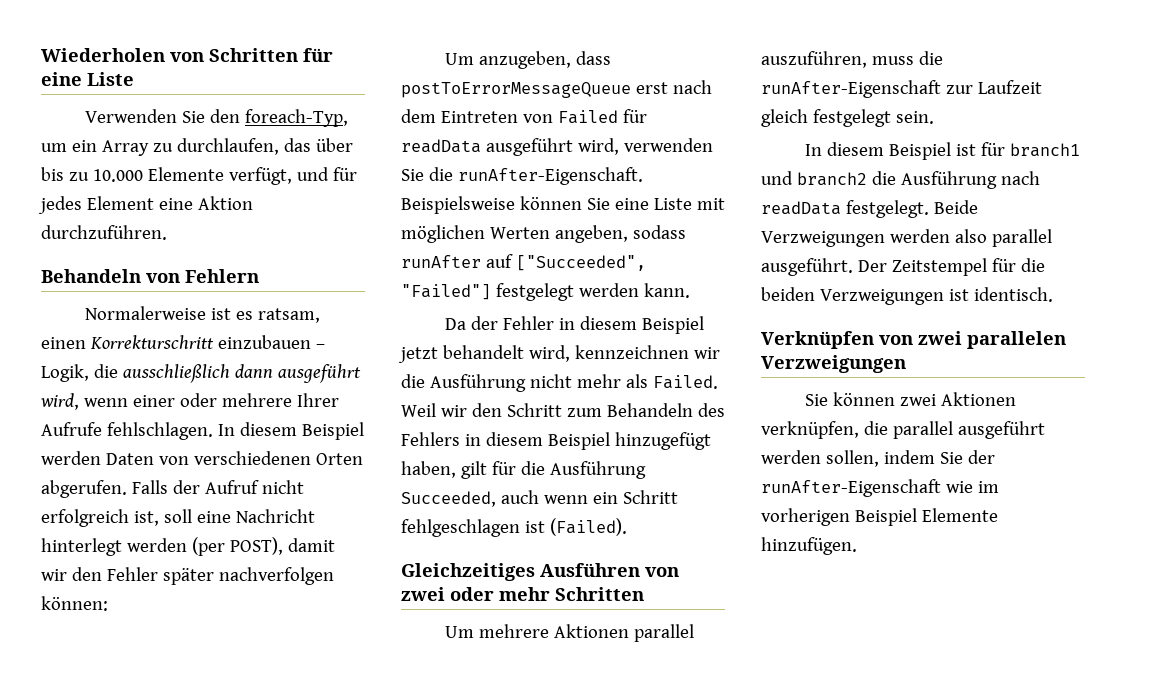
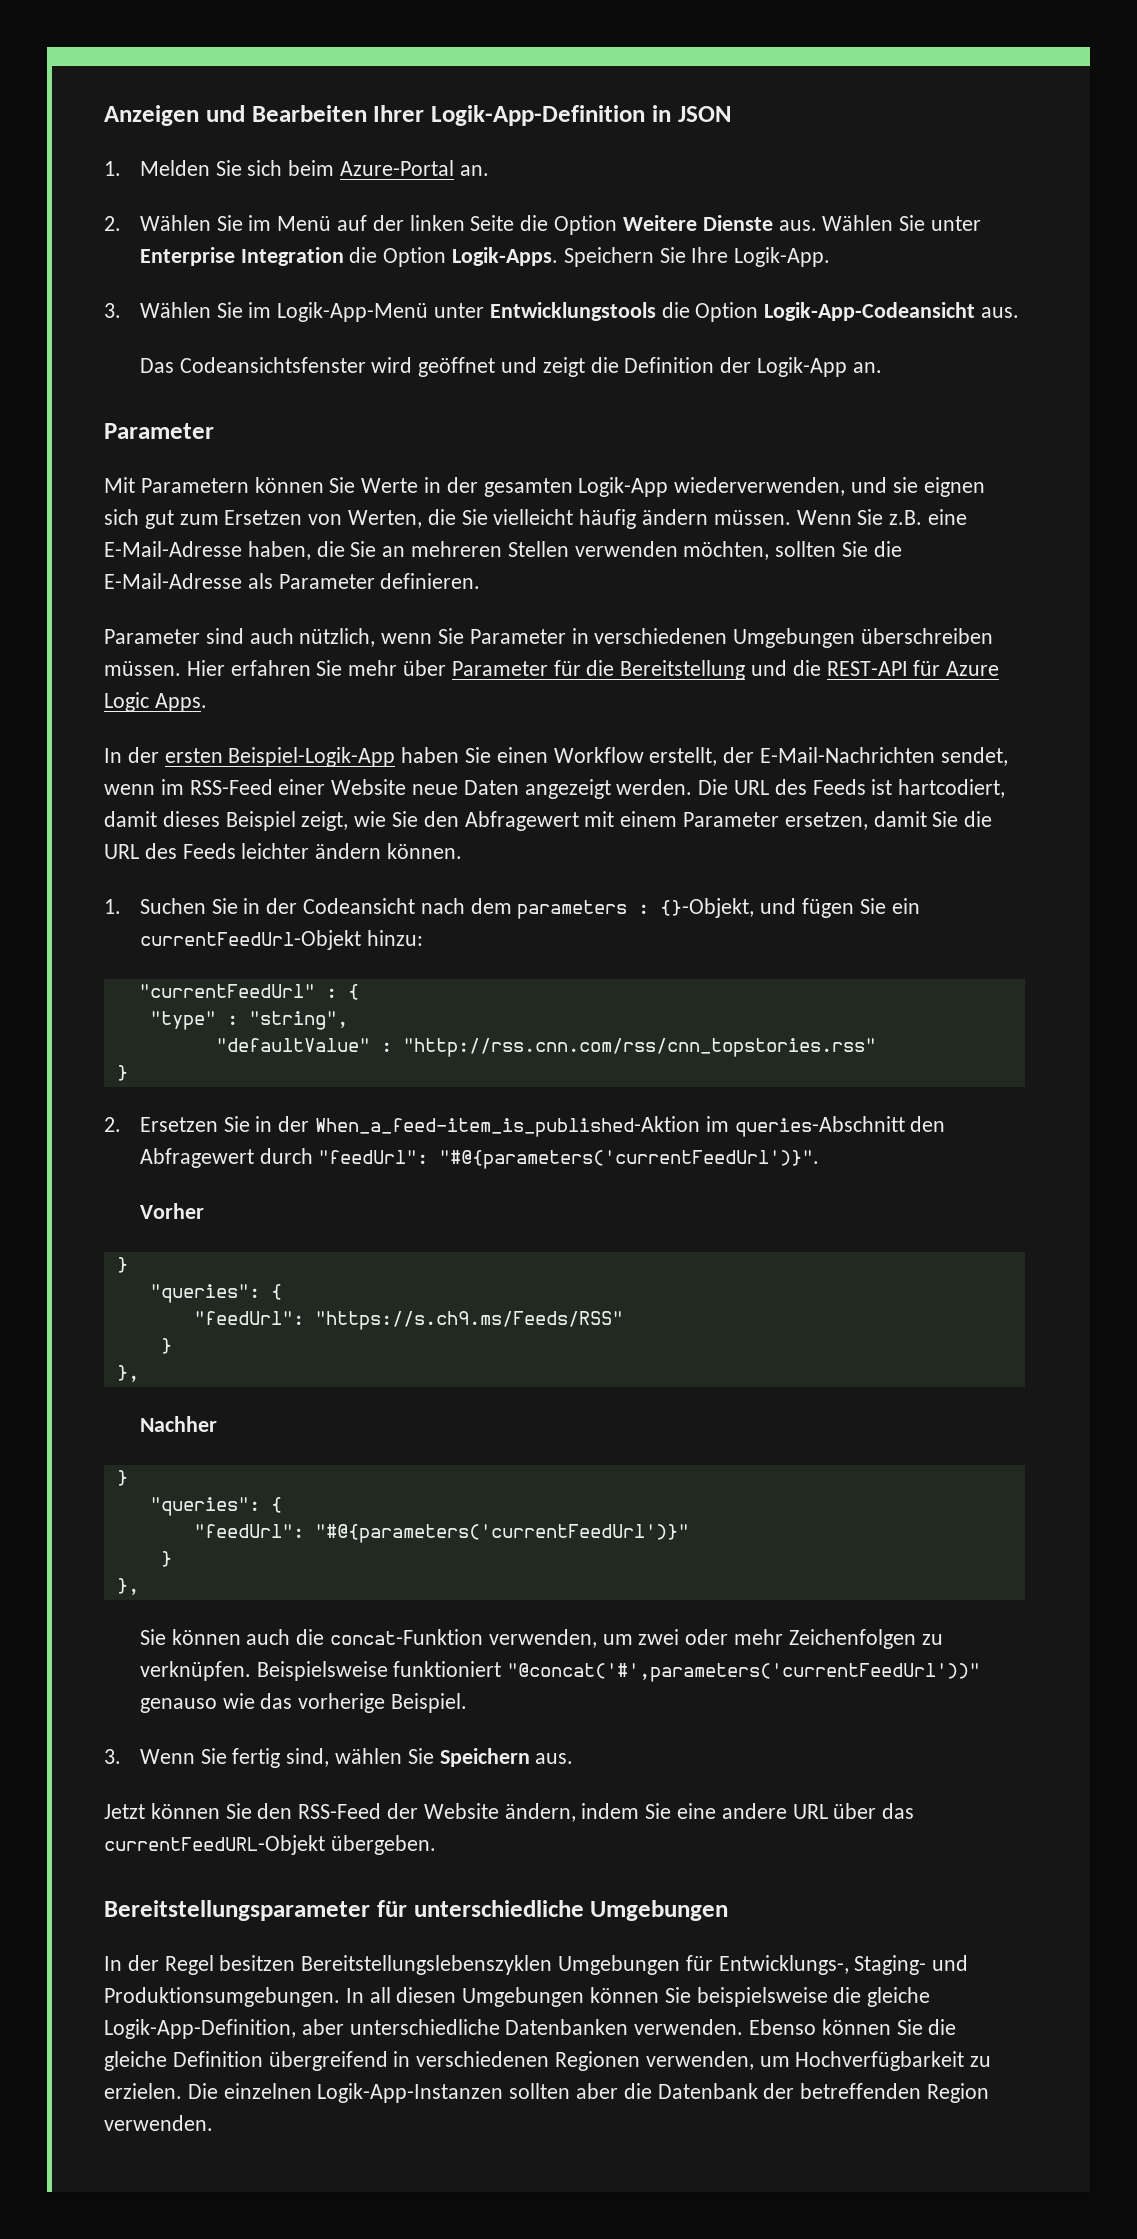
- Wiederholen von Schritten für eine Liste
- Verwenden Sie den foreach-Typ, um ein Array zu durchlaufen, das über bis zu 10.000 Elemente verfügt, und für jedes Element eine Aktion durchzuführen.
- Behandeln von Fehlern
- Normalerweise ist es ratsam, einen Korrekturschritt einzubauen – Logik, die ausschließlich dann ausgeführt wird, wenn einer oder mehrere Ihrer Aufrufe fehlschlagen. In diesem Beispiel werden Daten von verschiedenen Orten abgerufen. Falls der Aufruf nicht erfolgreich ist, soll eine Nachricht hinterlegt werden (per POST), damit wir den Fehler später nachverfolgen können:
- Um anzugeben, dass postToErrorMessageQueue erst nach dem Eintreten von Failed für readData ausgeführt wird, verwenden Sie die runAfter-Eigenschaft. Beispielsweise können Sie eine Liste mit möglichen Werten angeben, sodass runAfter auf ["Succeeded", "Failed"] festgelegt werden kann.
- Da der Fehler in diesem Beispiel jetzt behandelt wird, kennzeichnen wir die Ausführung nicht mehr als Failed. Weil wir den Schritt zum Behandeln des Fehlers in diesem Beispiel hinzugefügt haben, gilt für die Ausführung Succeeded, auch wenn ein Schritt fehlgeschlagen ist (Failed).
- Gleichzeitiges Ausführen von zwei oder mehr Schritten
- Um mehrere Aktionen parallel auszuführen, muss die runAfter-Eigenschaft zur Laufzeit gleich festgelegt sein.
- In diesem Beispiel ist für branch1 und branch2 die Ausführung nach readData festgelegt. Beide Verzweigungen werden also parallel ausgeführt. Der Zeitstempel für die beiden Verzweigungen ist identisch.
- Verknüpfen von zwei parallelen Verzweigungen
- Sie können zwei Aktionen verknüpfen, die parallel ausgeführt werden sollen, indem Sie der runAfter-Eigenschaft wie im vorherigen Beispiel Elemente hinzufügen.
+ Anzeigen und Bearbeiten Ihrer Logik-App-Definition in JSON
+ 1. Melden Sie sich beim Azure-Portal an.
+ 2. Wählen Sie im Menü auf der linken Seite die Option Weitere Dienste aus. Wählen Sie unter Enterprise Integration die Option Logik-Apps. Speichern Sie Ihre Logik-App.
+ 3. Wählen Sie im Logik-App-Menü unter Entwicklungstools die Option Logik-App-Codeansicht aus.
+ Das Codeansichtsfenster wird geöffnet und zeigt die Definition der Logik-App an.
+ Parameter
+ Mit Parametern können Sie Werte in der gesamten Logik-App wiederverwenden, und sie eignen sich gut zum Ersetzen von Werten, die Sie vielleicht häufig ändern müssen. Wenn Sie z.B. eine E-Mail-Adresse haben, die Sie an mehreren Stellen verwenden möchten, sollten Sie die E-Mail-Adresse als Parameter definieren.
+ Parameter sind auch nützlich, wenn Sie Parameter in verschiedenen Umgebungen überschreiben müssen. Hier erfahren Sie mehr über Parameter für die Bereitstellung und die REST-API für Azure Logic Apps.
+ In der ersten Beispiel-Logik-App haben Sie einen Workflow erstellt, der E-Mail-Nachrichten sendet, wenn im RSS-Feed einer Website neue Daten angezeigt werden. Die URL des Feeds ist hartcodiert, damit dieses Beispiel zeigt, wie Sie den Abfragewert mit einem Parameter ersetzen, damit Sie die URL des Feeds leichter ändern können.
+ 1. Suchen Sie in der Codeansicht nach dem parameters : {}-Objekt, und fügen Sie ein currentFeedUrl-Objekt hinzu:
+ "currentFeedUrl" : {
+ "type" : "string",
+ "defaultValue" : "http://rss.cnn.com/rss/cnn_topstories.rss"
+ }
+ 2. Ersetzen Sie in der When_a_feed-item_is_published-Aktion im queries-Abschnitt den Abfragewert durch "feedUrl": "#@{parameters('currentFeedUrl')}".
+ Vorher
+ }
+ "queries": {
+ "feedUrl": "https://s.ch9.ms/Feeds/RSS"
+ }
+ },
+ Nachher
+ }
+ "queries": {
+ "feedUrl": "#@{parameters('currentFeedUrl')}"
+ }
+ },
+ Sie können auch die concat-Funktion verwenden, um zwei oder mehr Zeichenfolgen zu verknüpfen. Beispielsweise funktioniert "@concat('#',parameters('currentFeedUrl'))" genauso wie das vorherige Beispiel.
+ 3. Wenn Sie fertig sind, wählen Sie Speichern aus.
+ Jetzt können Sie den RSS-Feed der Website ändern, indem Sie eine andere URL über das currentFeedURL-Objekt übergeben.
+ Bereitstellungsparameter für unterschiedliche Umgebungen
+ In der Regel besitzen Bereitstellungslebenszyklen Umgebungen für Entwicklungs-, Staging- und Produktionsumgebungen. In all diesen Umgebungen können Sie beispielsweise die gleiche Logik-App-Definition, aber unterschiedliche Datenbanken verwenden. Ebenso können Sie die gleiche Definition übergreifend in verschiedenen Regionen verwenden, um Hochverfügbarkeit zu erzielen. Die einzelnen Logik-App-Instanzen sollten aber die Datenbank der betreffenden Region verwenden.

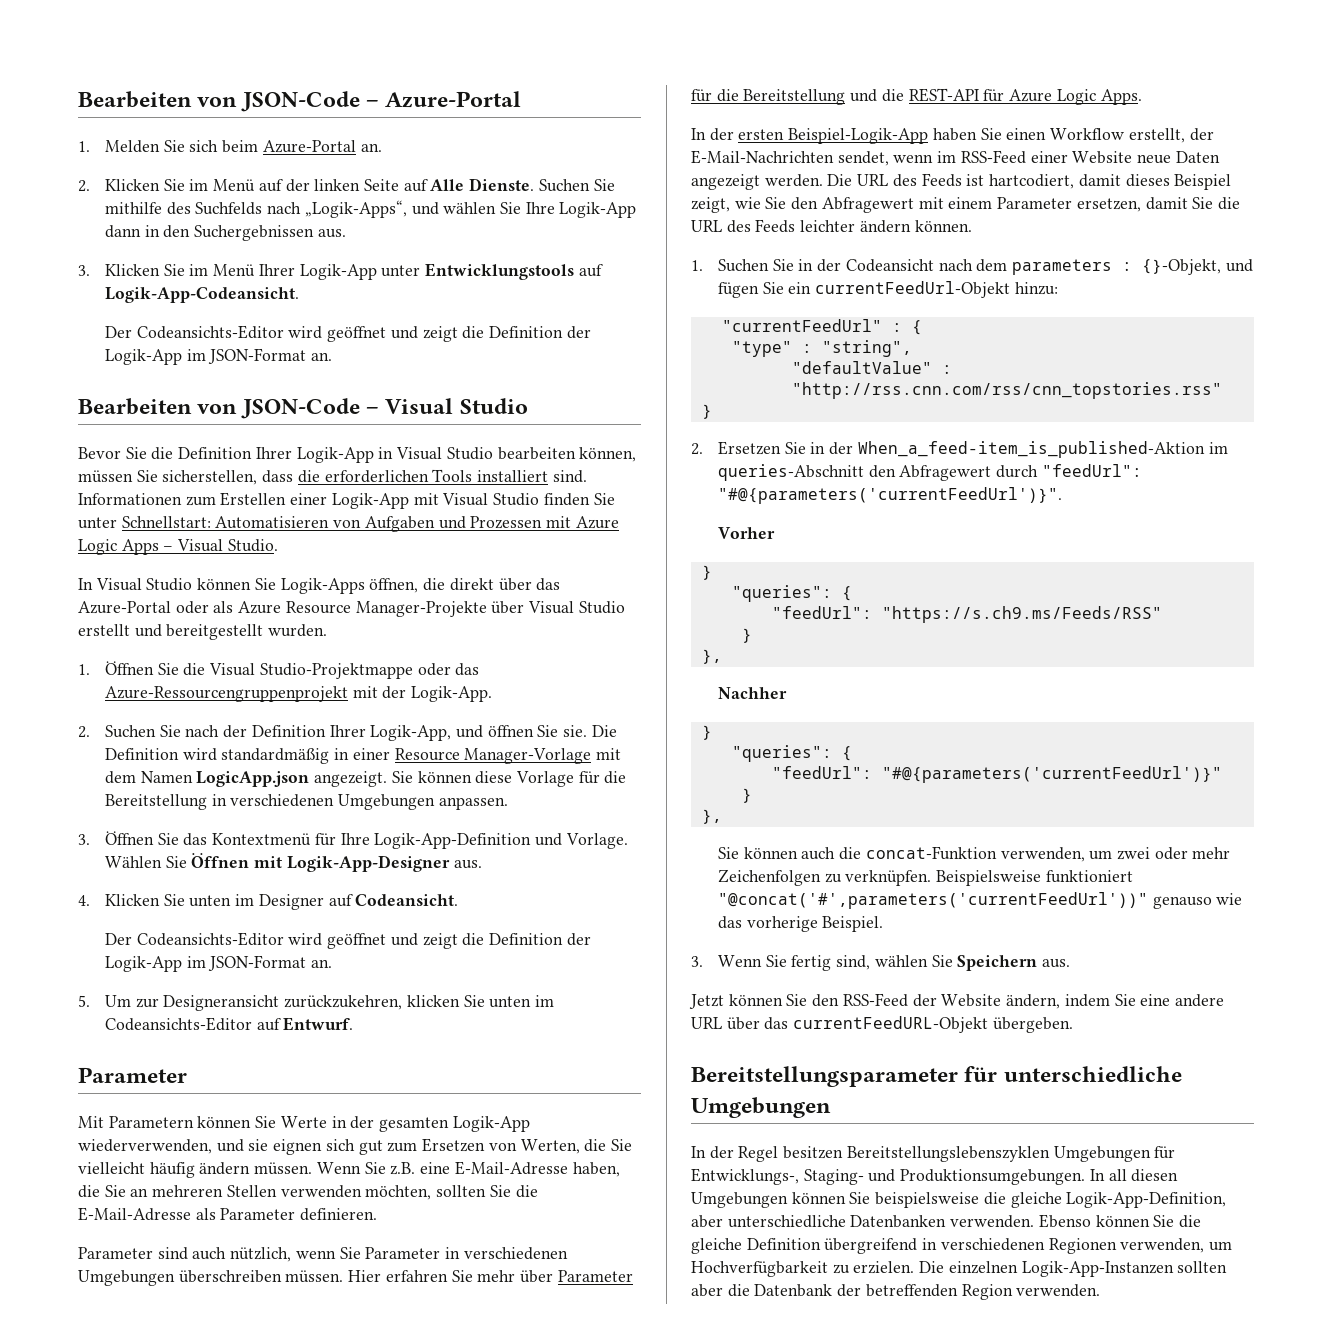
- Anzeigen und Bearbeiten Ihrer Logik-App-Definition in JSON
+ Bearbeiten von JSON-Code – Azure-Portal
- 2. Wählen Sie im Menü auf der linken Seite die Option Weitere Dienste aus. Wählen Sie unter Enterprise Integration die Option Logik-Apps. Speichern Sie Ihre Logik-App.
- 3. Wählen Sie im Logik-App-Menü unter Entwicklungstools die Option Logik-App-Codeansicht aus.
- Das Codeansichtsfenster wird geöffnet und zeigt die Definition der Logik-App an.
+ 2. Klicken Sie im Menü auf der linken Seite auf Alle Dienste. Suchen Sie mithilfe des Suchfelds nach „Logik-Apps“, und wählen Sie Ihre Logik-App dann in den Suchergebnissen aus.
+ 3. Klicken Sie im Menü Ihrer Logik-App unter Entwicklungstools auf Logik-App-Codeansicht.
+ Der Codeansichts-Editor wird geöffnet und zeigt die Definition der Logik-App im JSON-Format an.
+ Bearbeiten von JSON-Code – Visual Studio
+ Bevor Sie die Definition Ihrer Logik-App in Visual Studio bearbeiten können, müssen Sie sicherstellen, dass die erforderlichen Tools installiert sind. Informationen zum Erstellen einer Logik-App mit Visual Studio finden Sie unter Schnellstart: Automatisieren von Aufgaben und Prozessen mit Azure Logic Apps – Visual Studio.
+ In Visual Studio können Sie Logik-Apps öffnen, die direkt über das Azure-Portal oder als Azure Resource Manager-Projekte über Visual Studio erstellt und bereitgestellt wurden.
+ 1. Öffnen Sie die Visual Studio-Projektmappe oder das Azure-Ressourcengruppenprojekt mit der Logik-App.
+ 2. Suchen Sie nach der Definition Ihrer Logik-App, und öffnen Sie sie. Die Definition wird standardmäßig in einer Resource Manager-Vorlage mit dem Namen LogicApp.json angezeigt. Sie können diese Vorlage für die Bereitstellung in verschiedenen Umgebungen anpassen.
+ 3. Öffnen Sie das Kontextmenü für Ihre Logik-App-Definition und Vorlage. Wählen Sie Öffnen mit Logik-App-Designer aus.
+ 4. Klicken Sie unten im Designer auf Codeansicht.
+ Der Codeansichts-Editor wird geöffnet und zeigt die Definition der Logik-App im JSON-Format an.
+ 5. Um zur Designeransicht zurückzukehren, klicken Sie unten im Codeansichts-Editor auf Entwurf.

